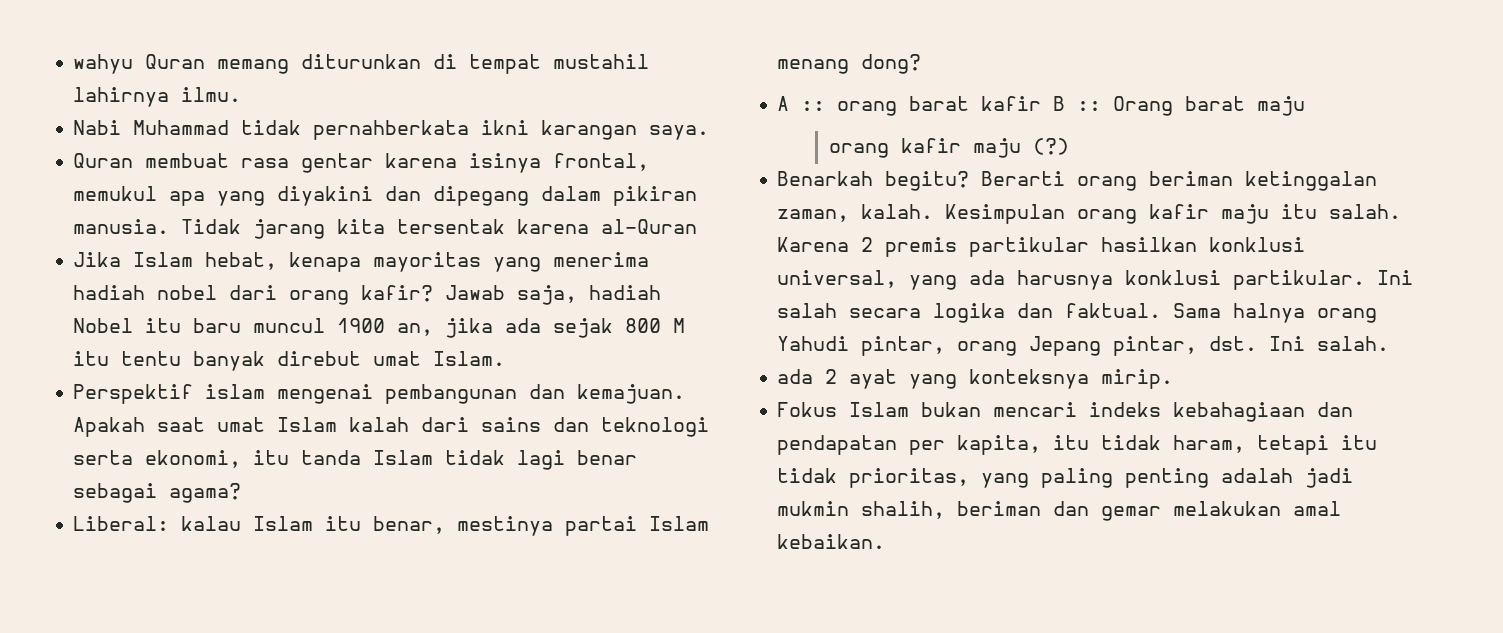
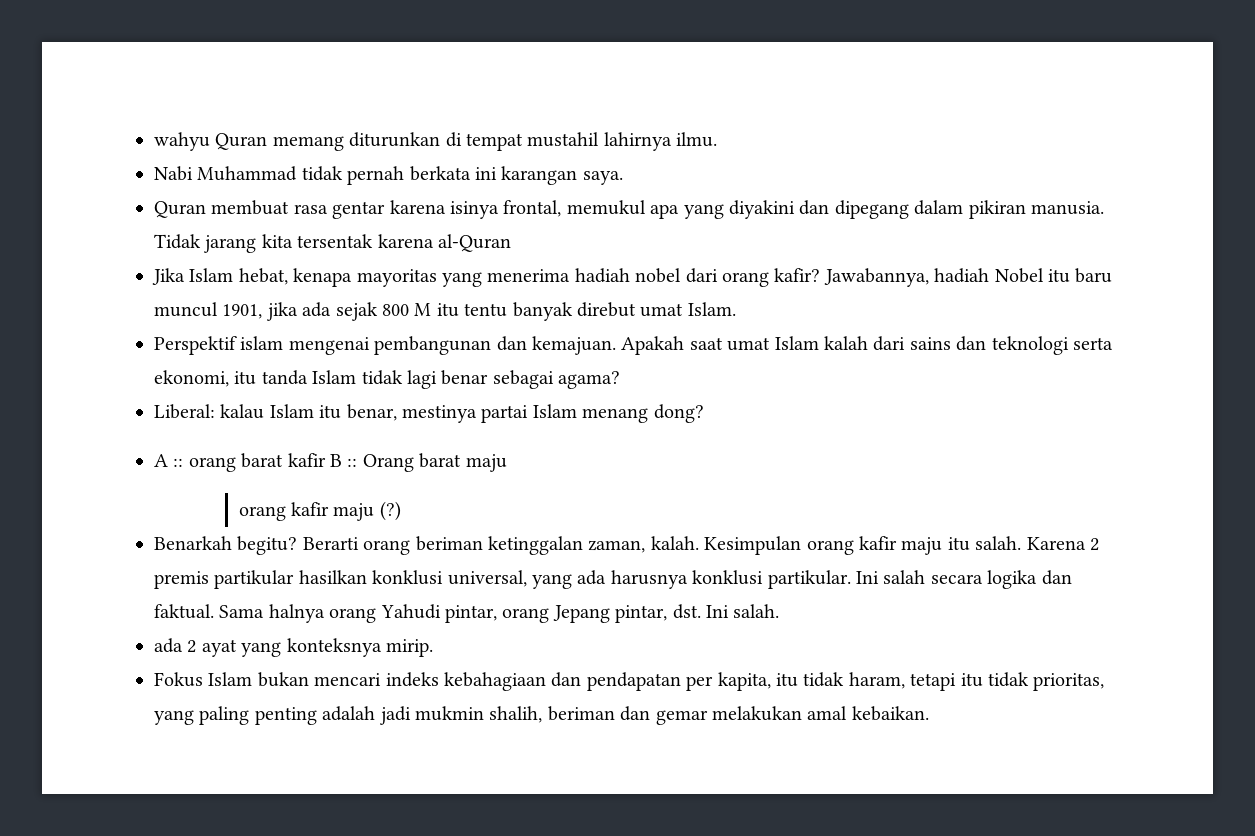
- Nabi Muhammad tidak pernahberkata ikni karangan saya.
+ Nabi Muhammad tidak pernah berkata ini karangan saya.
- Jawab saja, hadiah Nobel itu baru muncul 1900 an, jika ada sejak 800 M itu tentu banyak direbut umat Islam.
+ Jawabannya, hadiah Nobel itu baru muncul 1901, jika ada sejak 800 M itu tentu banyak direbut umat Islam.

